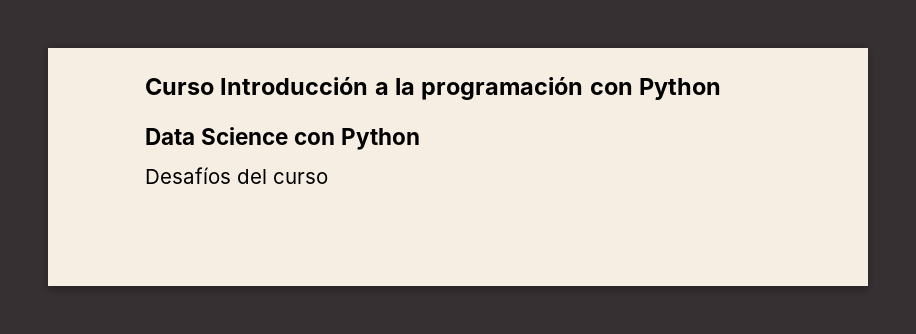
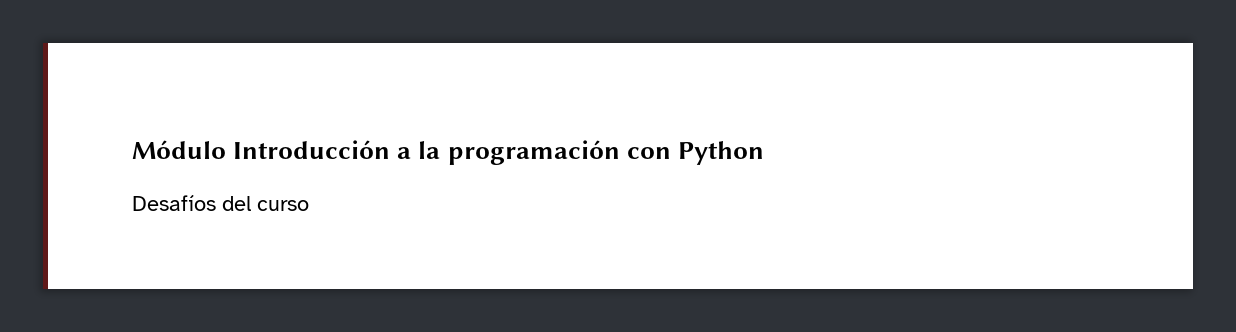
- Curso Introducción a la programación con Python
+ Módulo Introducción a la programación con Python
- Data Science con Python

